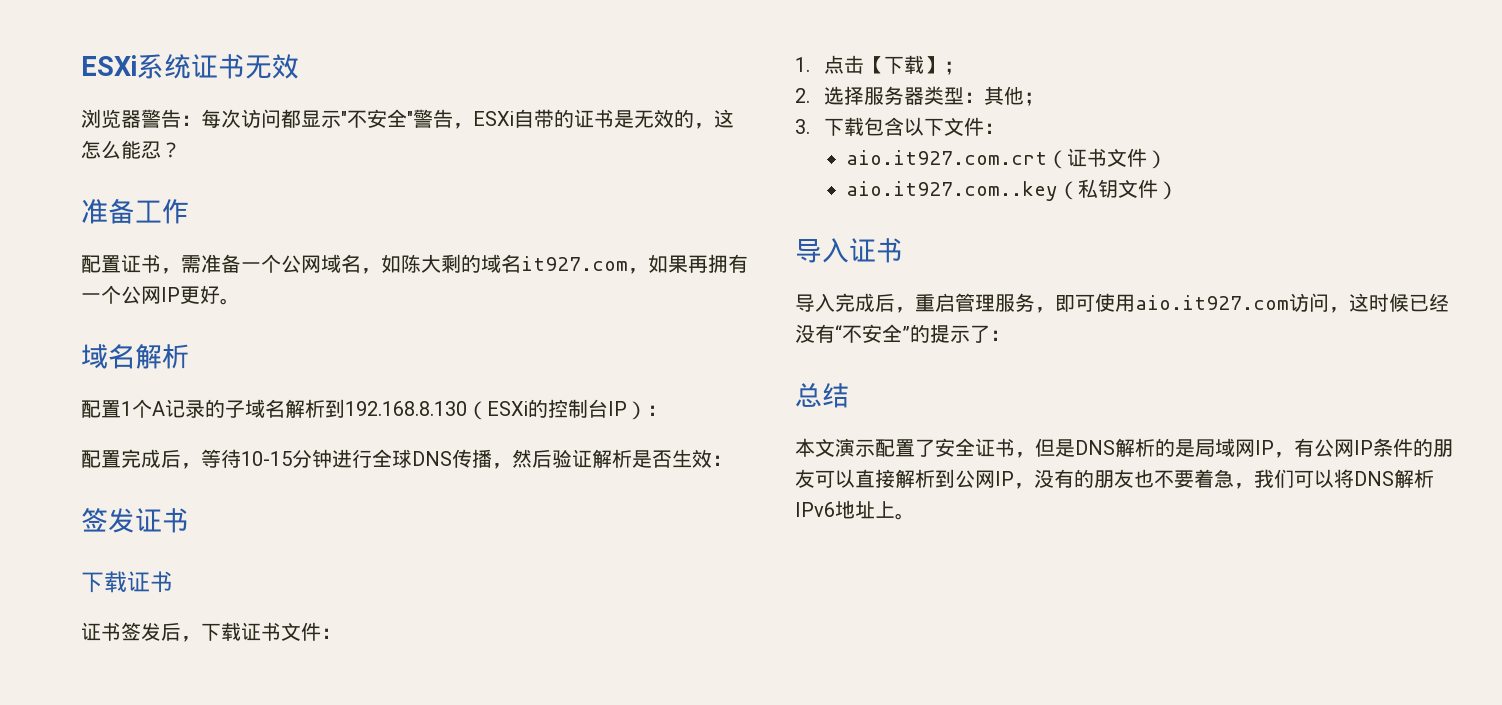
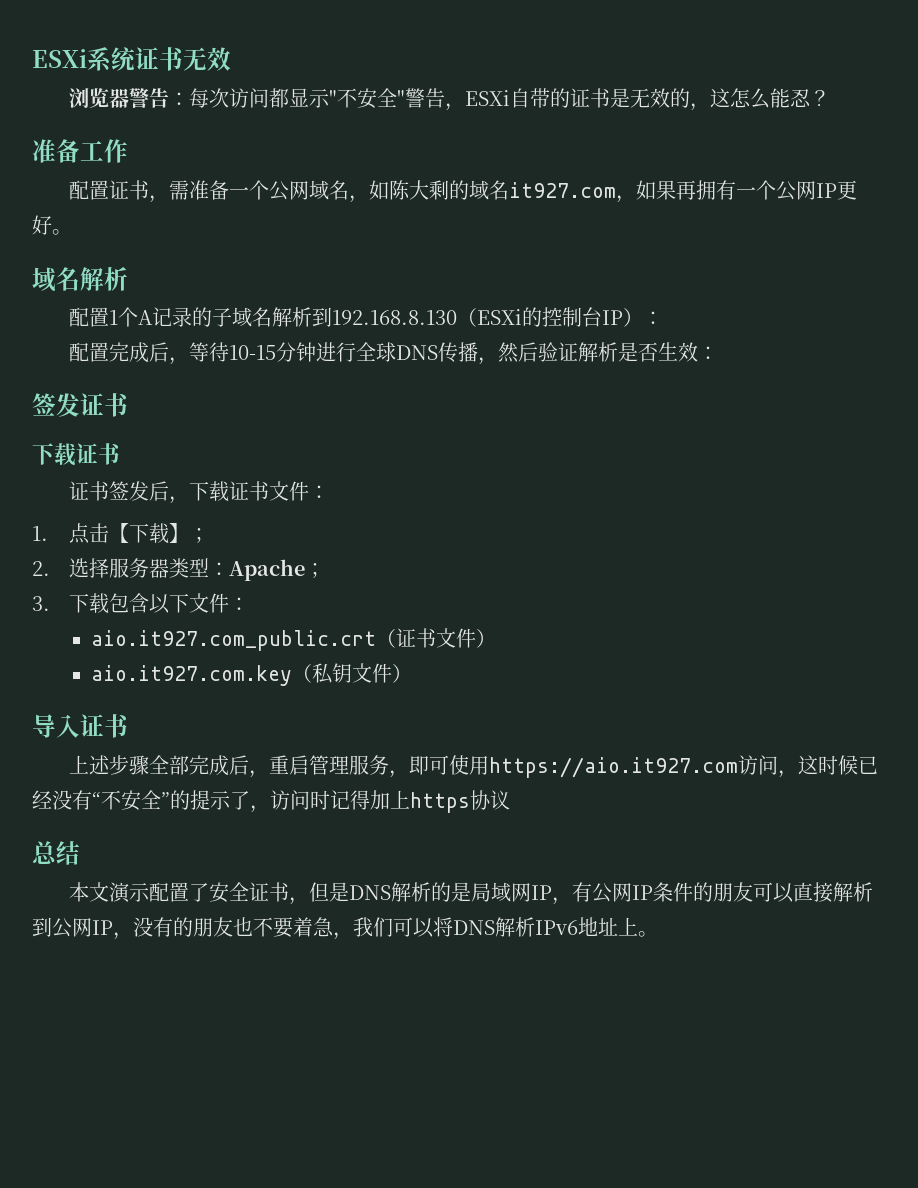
- 2.选择服务器类型：其他；
+ 2.选择服务器类型：Apache；
- aio.it927.com.crt（证书文件）
+ aio.it927.com_public.crt（证书文件）
- aio.it927.com..key（私钥文件）
+ aio.it927.com.key（私钥文件）
- 导入完成后，重启管理服务，即可使用aio.it927.com访问，这时候已经没有“不安全”的提示了：
+ 上述步骤全部完成后，重启管理服务，即可使用https://aio.it927.com访问，这时候已经没有“不安全”的提示了，访问时记得加上https协议

